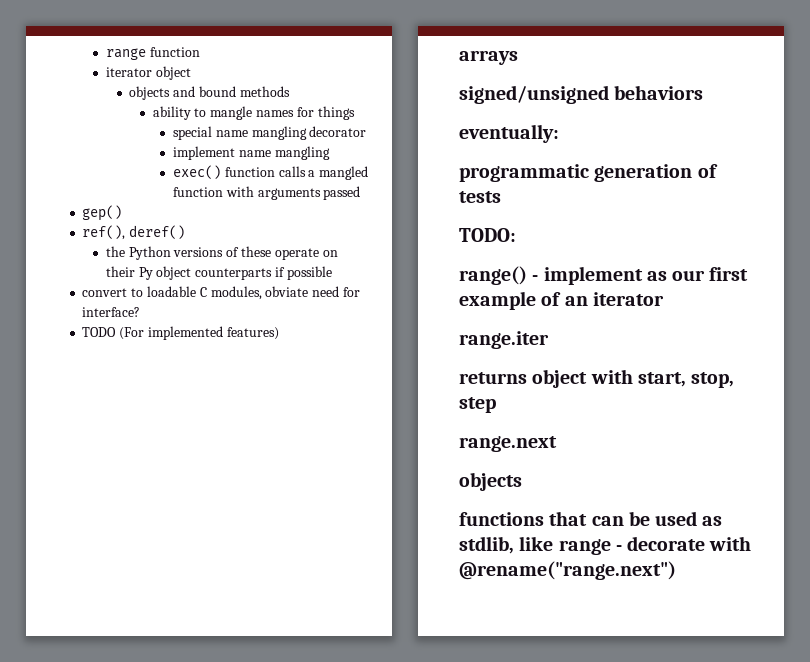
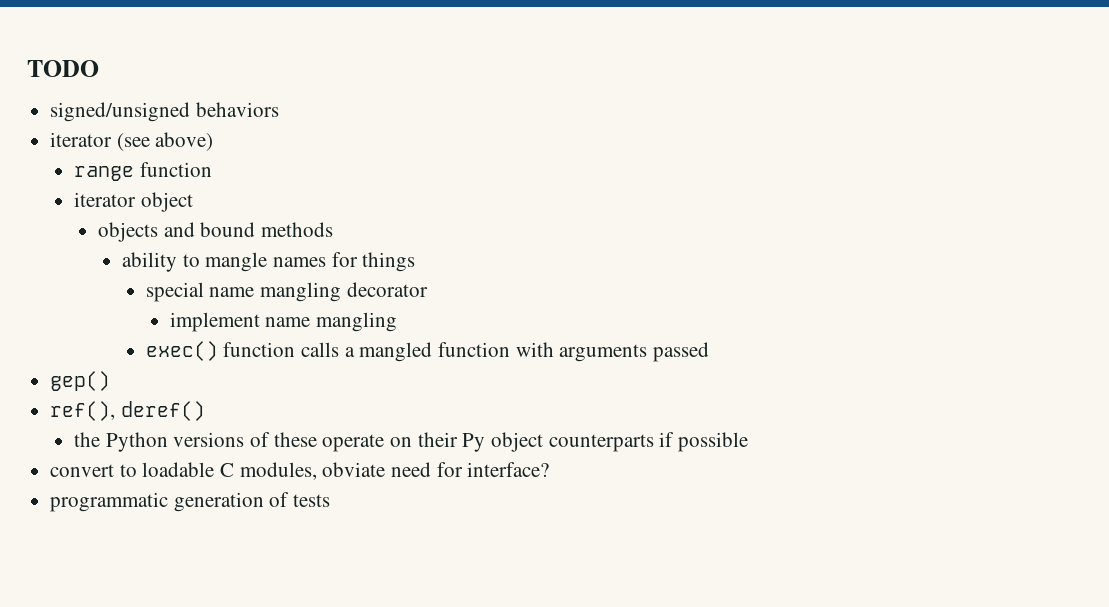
+ TODO
+ signed/unsigned behaviors
+ iterator (see above)
- TODO (For implemented features)
- arrays
- signed/unsigned behaviors
- eventually:
  programmatic generation of tests
- TODO:
- range() - implement as our first example of an iterator
- range.iter
- returns object with start, stop, step
- range.next
- objects
- functions that can be used as stdlib, like range - decorate with @rename("range.next")

